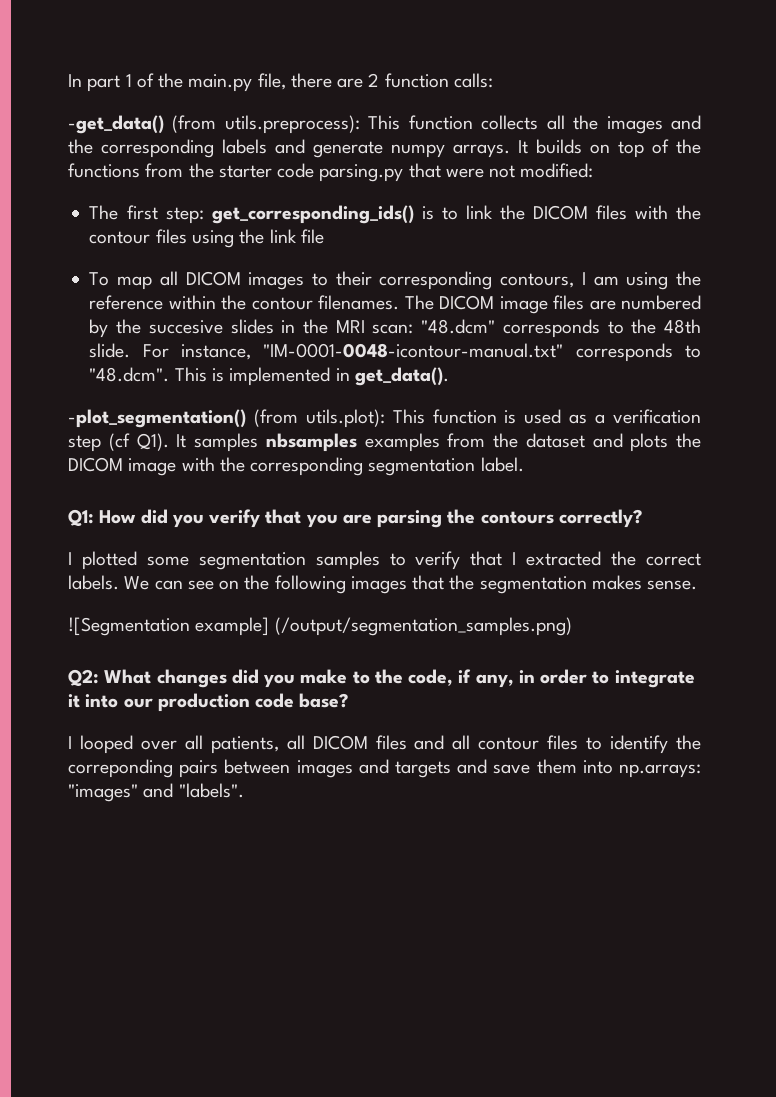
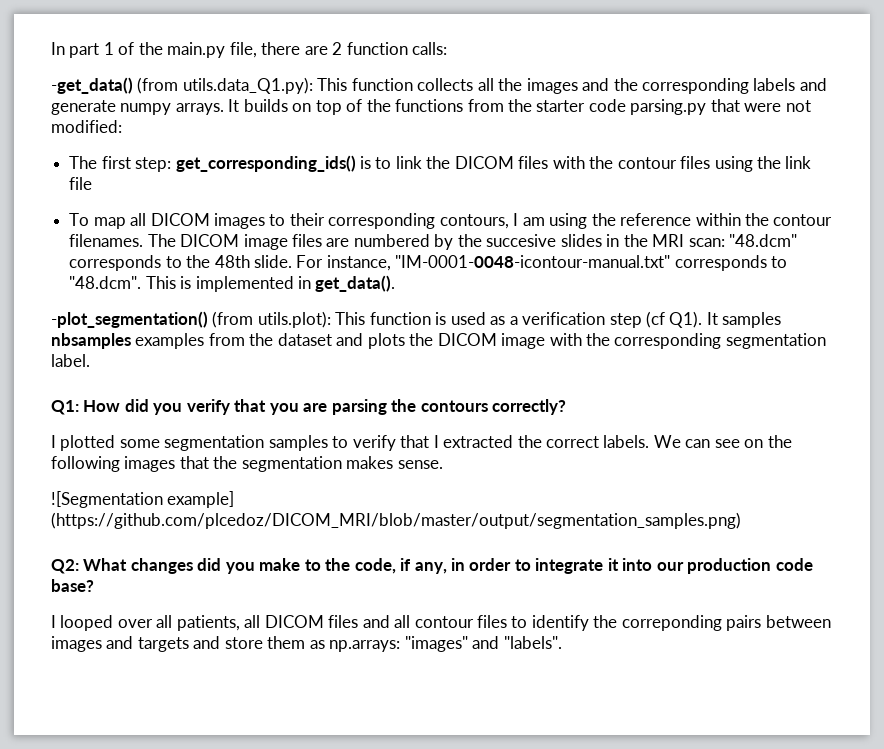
- -get_data() (from utils.preprocess): This function collects all the images and the corresponding labels and generate numpy arrays.
+ -get_data() (from utils.data_Q1.py): This function collects all the images and the corresponding labels and generate numpy arrays.
- ![Segmentation example] (/output/segmentation_samples.png)
+ ![Segmentation example] (https://github.com/plcedoz/DICOM_MRI/blob/master/output/segmentation_samples.png)
- I looped over all patients, all DICOM files and all contour files to identify the correponding pairs between images and targets and save them into np.arrays: "images" and "labels".
+ I looped over all patients, all DICOM files and all contour files to identify the correponding pairs between images and targets and store them as np.arrays: "images" and "labels".

